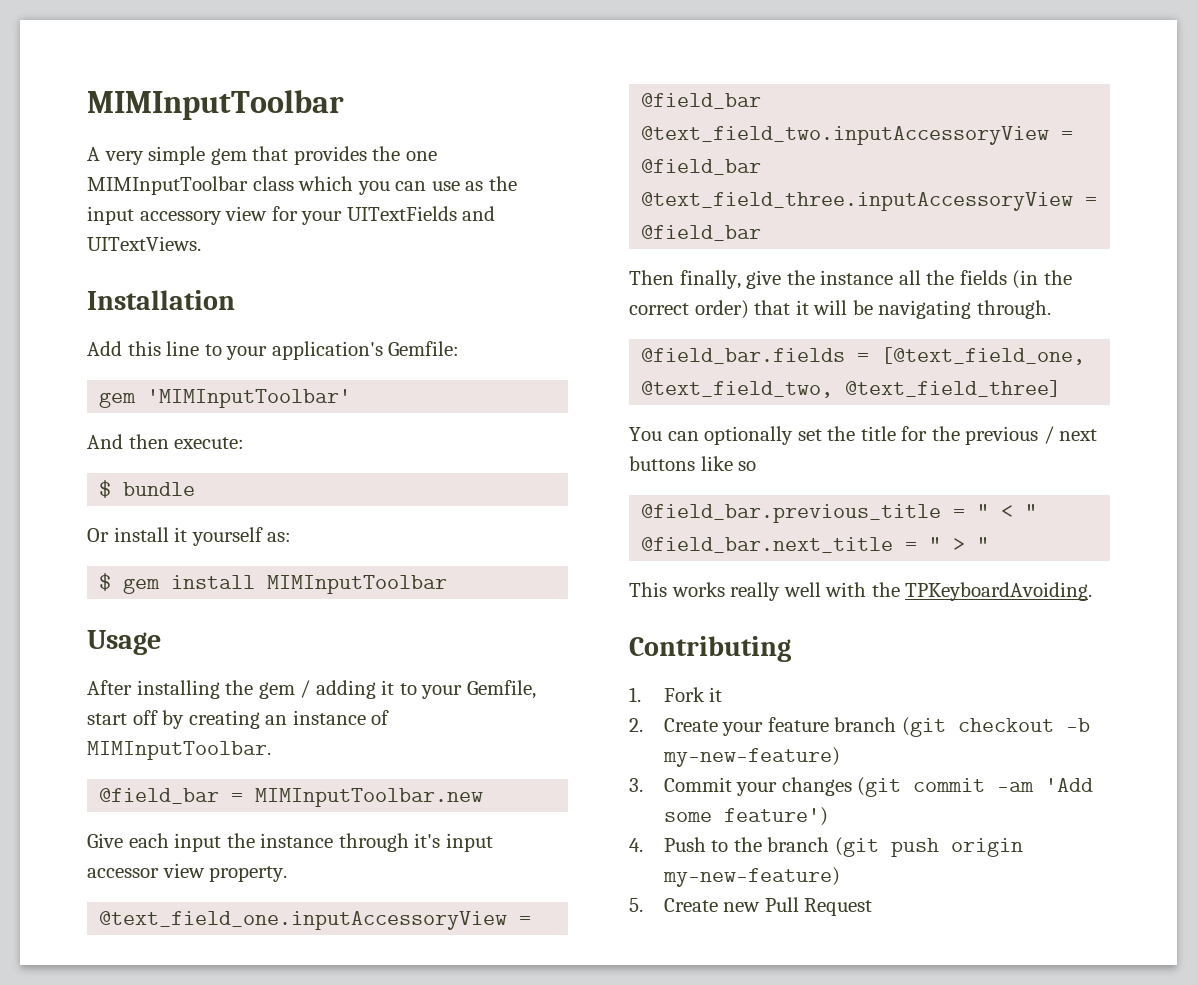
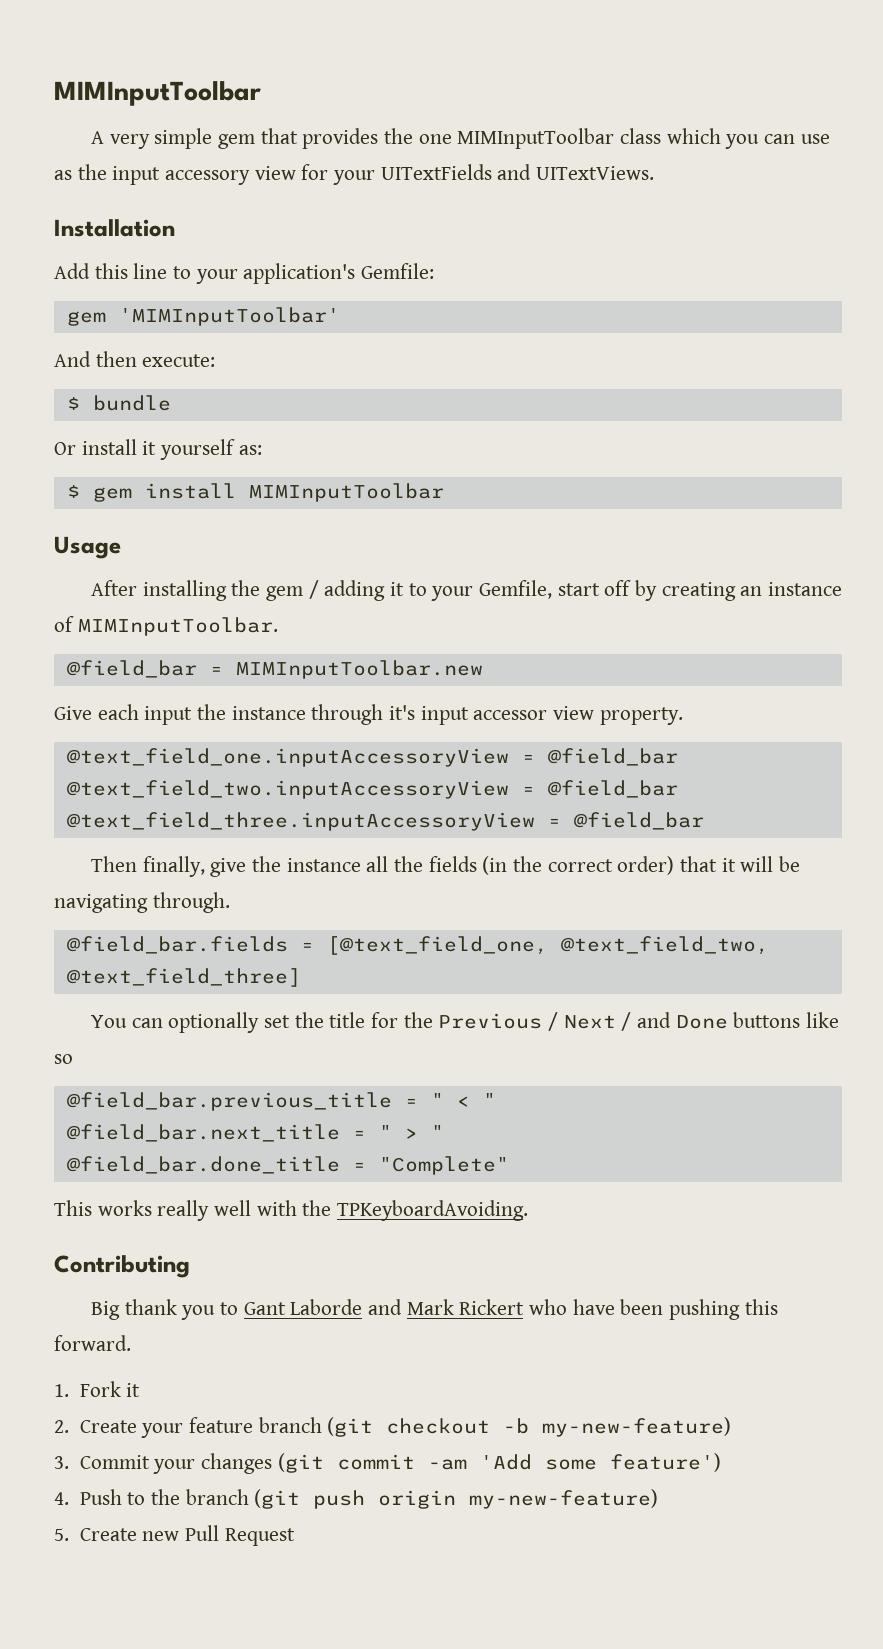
- You can optionally set the title for the previous / next buttons like so
+ You can optionally set the title for the Previous / Next / and Done buttons like so
+ @field_bar.done_title = "Complete"
+ Big thank you to Gant Laborde and Mark Rickert who have been pushing this forward.

